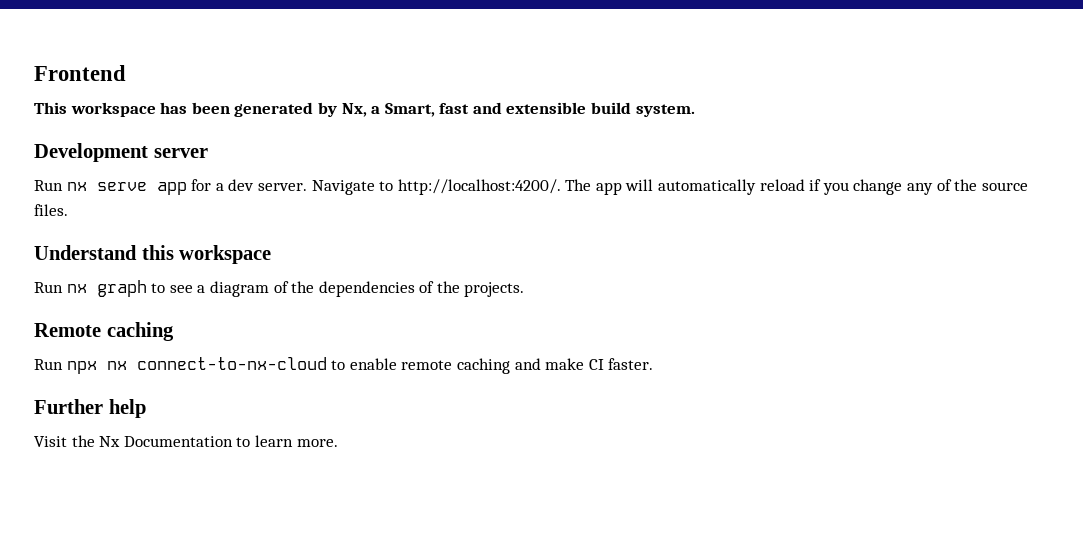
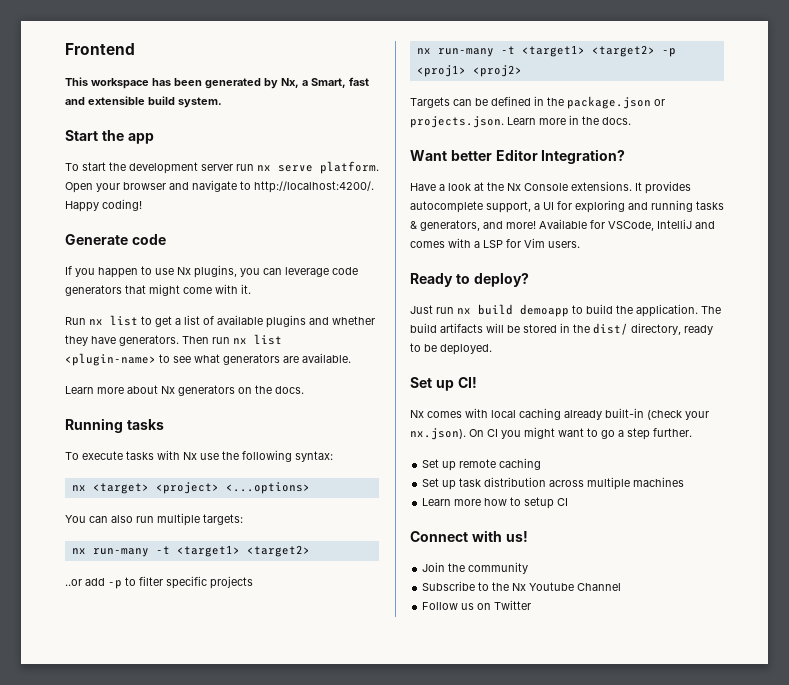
- Development server
- Run nx serve app for a dev server. Navigate to http://localhost:4200/. The app will automatically reload if you change any of the source files.
- Understand this workspace
- Run nx graph to see a diagram of the dependencies of the projects.
- Remote caching
- Run npx nx connect-to-nx-cloud to enable remote caching and make CI faster.
- Further help
- Visit the Nx Documentation to learn more.
+ Start the app
+ To start the development server run nx serve platform. Open your browser and navigate to http://localhost:4200/. Happy coding!
+ Generate code
+ If you happen to use Nx plugins, you can leverage code generators that might come with it.
+ Run nx list to get a list of available plugins and whether they have generators. Then run nx list <plugin-name> to see what generators are available.
+ Learn more about Nx generators on the docs.
+ Running tasks
+ To execute tasks with Nx use the following syntax:
+ nx <target> <project> <...options>
+ You can also run multiple targets:
+ nx run-many -t <target1> <target2>
+ ..or add -p to filter specific projects
+ nx run-many -t <target1> <target2> -p <proj1> <proj2>
+ Targets can be defined in the package.json or projects.json. Learn more in the docs.
+ Want better Editor Integration?
+ Have a look at the Nx Console extensions. It provides autocomplete support, a UI for exploring and running tasks & generators, and more! Available for VSCode, IntelliJ and comes with a LSP for Vim users.
+ Ready to deploy?
+ Just run nx build demoapp to build the application. The build artifacts will be stored in the dist/ directory, ready to be deployed.
+ Set up CI!
+ Nx comes with local caching already built-in (check your nx.json). On CI you might want to go a step further.
+ Set up remote caching
+ Set up task distribution across multiple machines
+ Learn more how to setup CI
+ Connect with us!
+ Join the community
+ Subscribe to the Nx Youtube Channel
+ Follow us on Twitter

